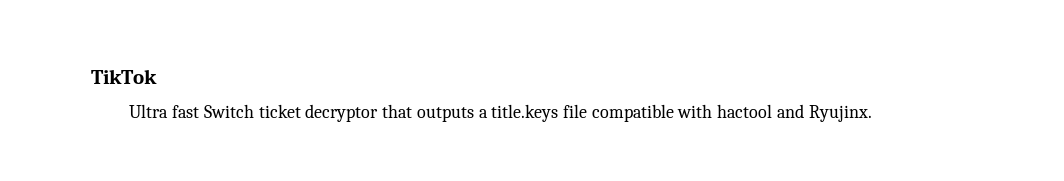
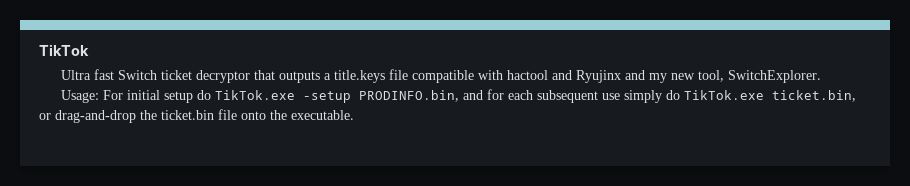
- Ultra fast Switch ticket decryptor that outputs a title.keys file compatible with hactool and Ryujinx.
+ Ultra fast Switch ticket decryptor that outputs a title.keys file compatible with hactool and Ryujinx and my new tool, SwitchExplorer.
+ Usage: For initial setup do TikTok.exe -setup PRODINFO.bin, and for each subsequent use simply do TikTok.exe ticket.bin, or drag-and-drop the ticket.bin file onto the executable.

